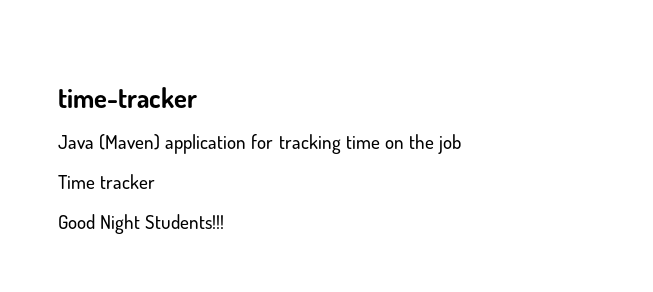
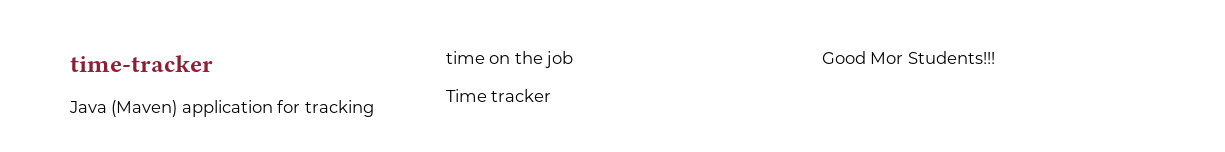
- Good Night Students!!!
+ Good Mor Students!!!

